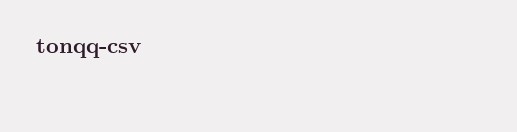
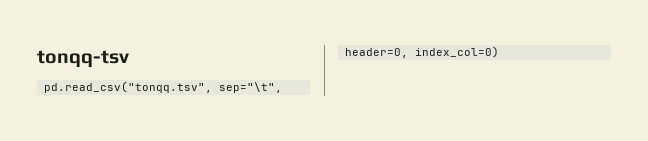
- tonqq-csv
+ tonqq-tsv
+ pd.read_csv("tonqq.tsv", sep="\t", header=0, index_col=0)

